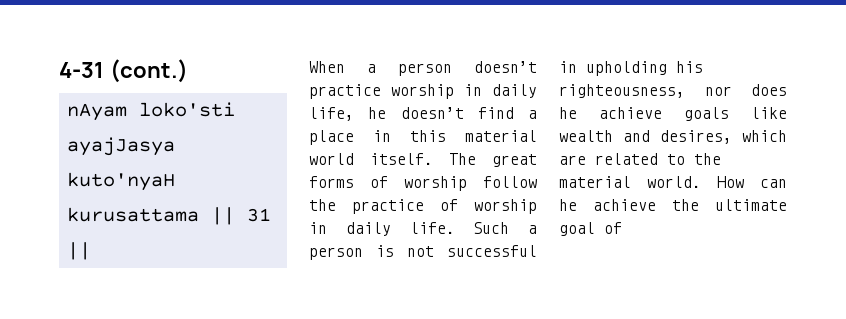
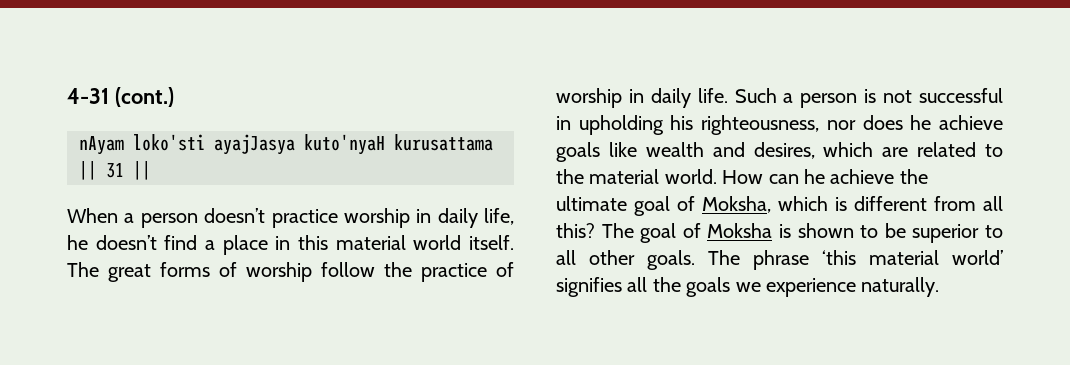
- How can he achieve the ultimate goal of
+ How can he achieve the ultimate goal of Moksha, which is different from all this? The goal of Moksha is shown to be superior to all other goals. The phrase ‘this material world’ signifies all the goals we experience naturally.

